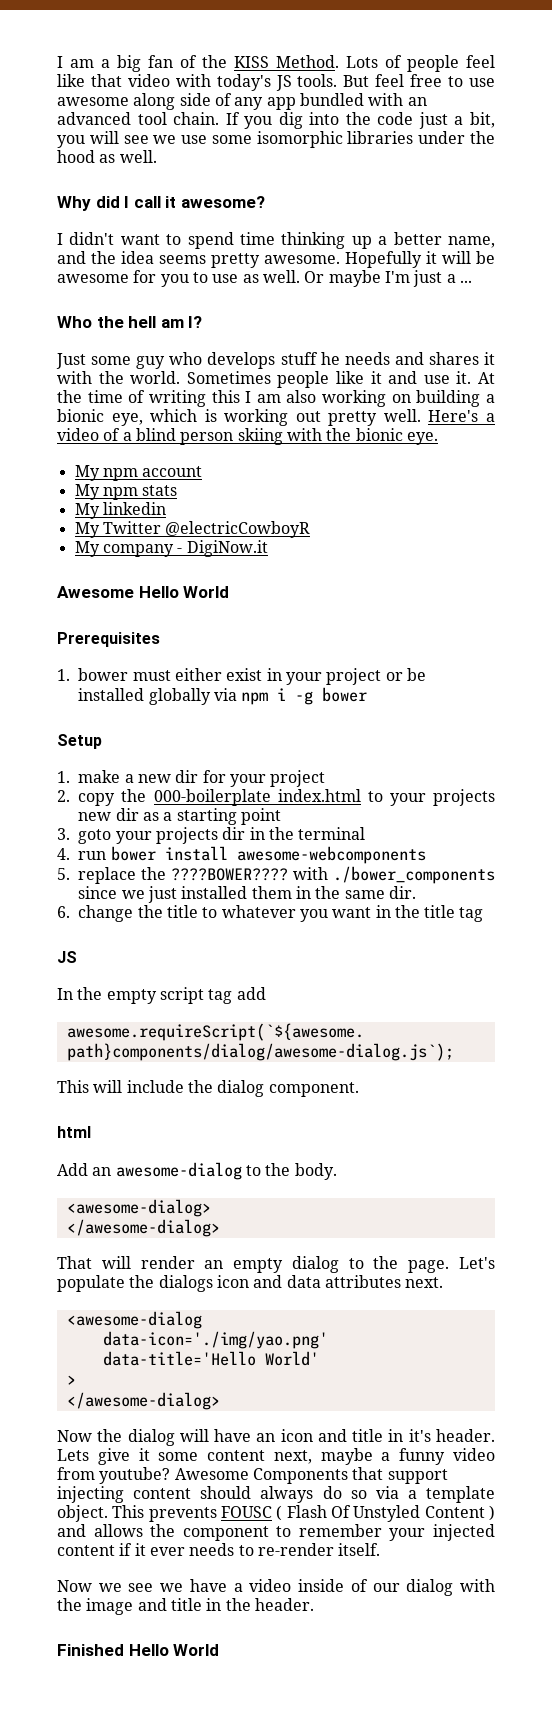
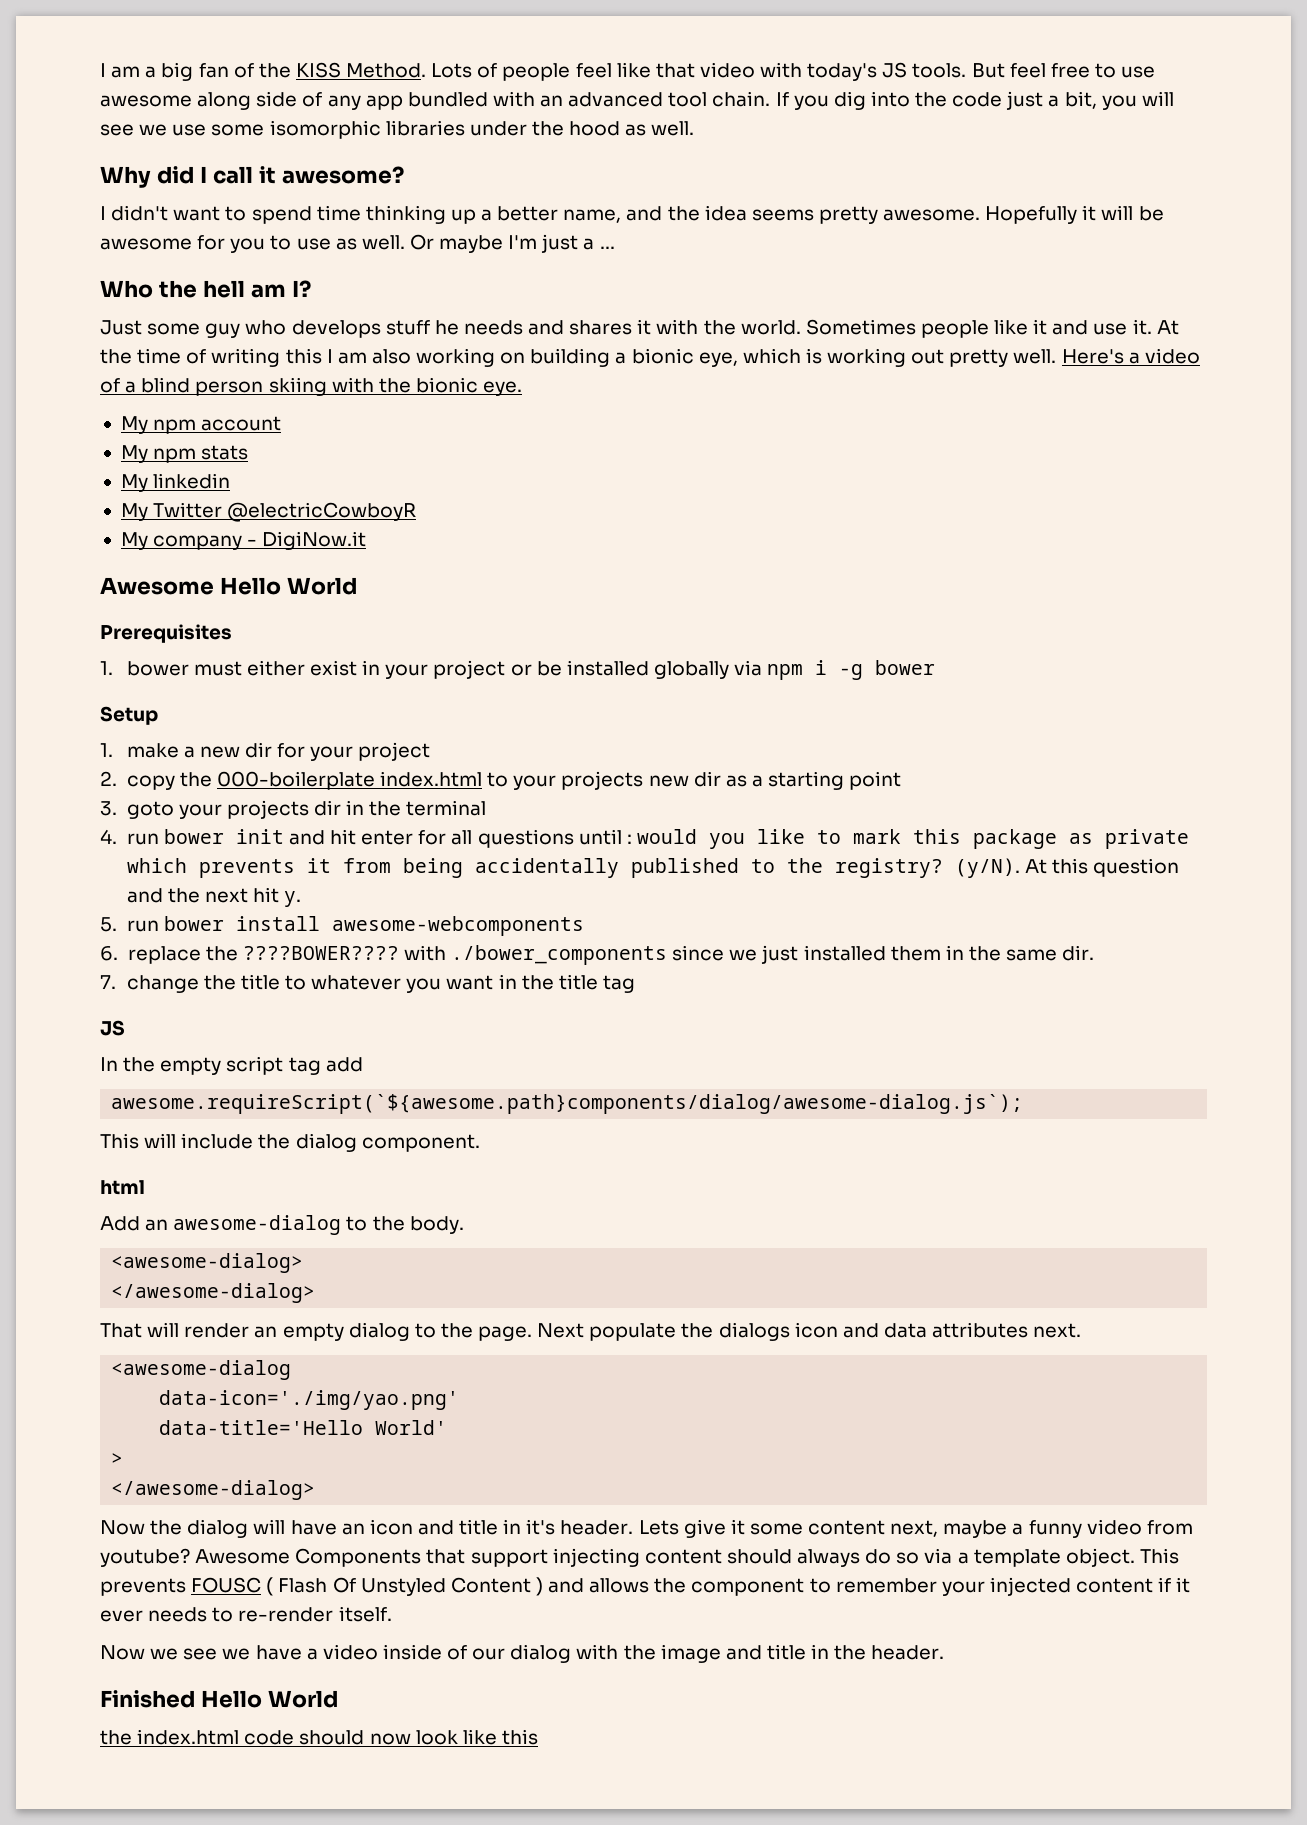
- 4. run bower install awesome-webcomponents
+ 4. run bower init and hit enter for all questions until : would you like to mark this package as private which prevents it from being accidentally published to the registry? (y/N). At this question and the next hit y.
+ 5. run bower install awesome-webcomponents
- 5. replace the ????BOWER???? with ./bower_components since we just installed them in the same dir.
+ 6. replace the ????BOWER???? with ./bower_components since we just installed them in the same dir.
- 6. change the title to whatever you want in the title tag
+ 7. change the title to whatever you want in the title tag
- Let's populate the dialogs icon and data attributes next.
+ Next populate the dialogs icon and data attributes next.
+ the index.html code should now look like this

